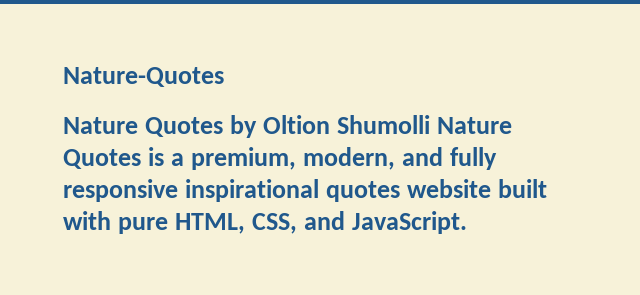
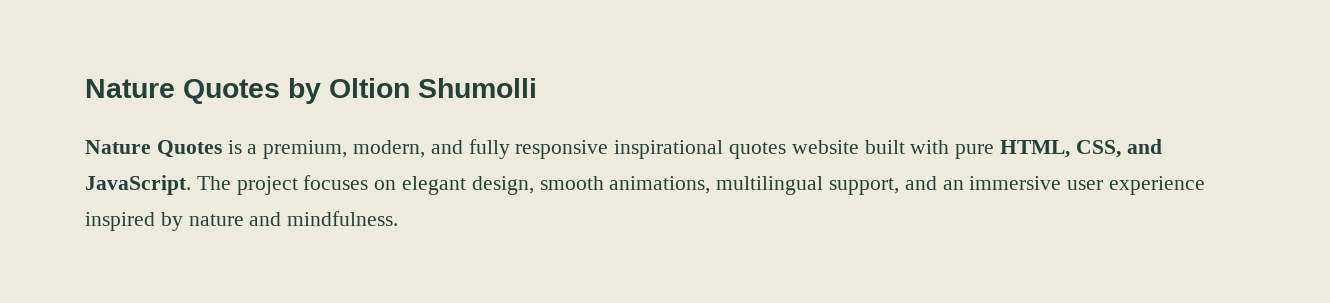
- Nature-Quotes
- Nature Quotes by Oltion Shumolli Nature Quotes is a premium, modern, and fully responsive inspirational quotes website built with pure HTML, CSS, and JavaScript.
+ Nature Quotes by Oltion Shumolli
+ Nature Quotes is a premium, modern, and fully responsive inspirational quotes website built with pure HTML, CSS, and JavaScript.
+ The project focuses on elegant design, smooth animations, multilingual support, and an immersive user experience inspired by nature and mindfulness.

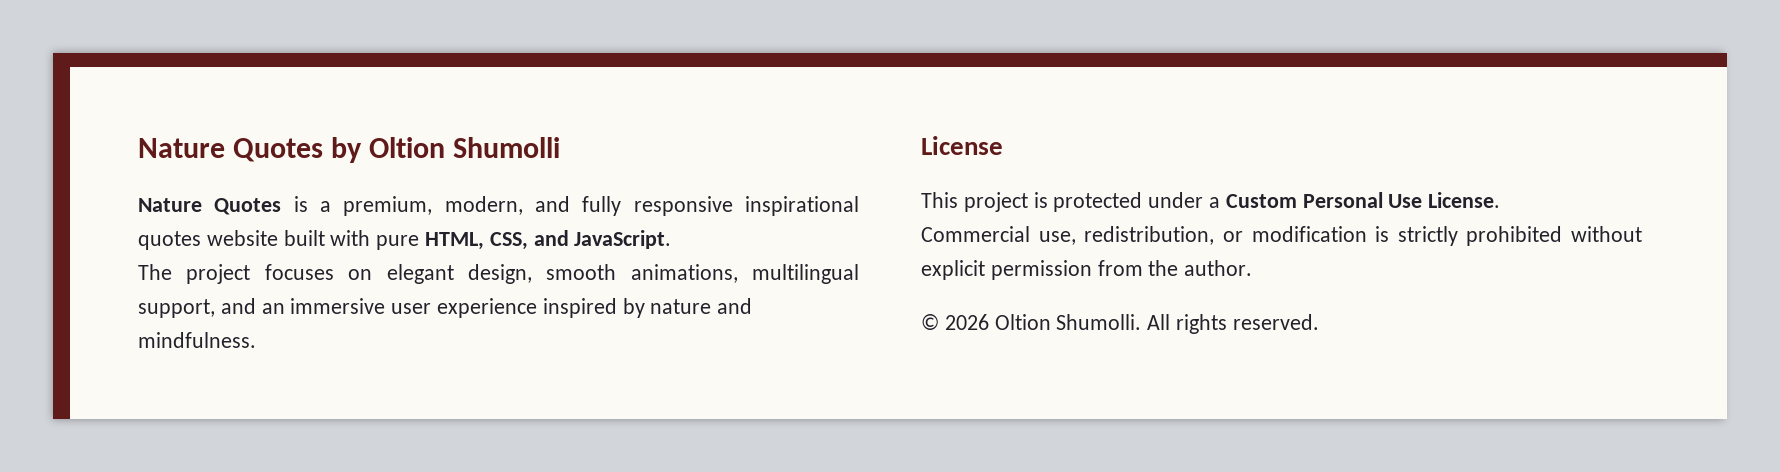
- Nature Quotes is a premium, modern, and fully responsive inspirational quotes website built with pure HTML, CSS, and JavaScript. The project focuses on elegant design, smooth animations, multilingual support, and an immersive user experience inspired by nature and mindfulness.
+ Nature Quotes is a premium, modern, and fully responsive inspirational quotes website built with pure HTML, CSS, and JavaScript.
+ The project focuses on elegant design, smooth animations, multilingual support, and an immersive user experience inspired by nature and mindfulness.
+ License
+ This project is protected under a Custom Personal Use License.
+ Commercial use, redistribution, or modification is strictly prohibited without explicit permission from the author.
+ © 2026 Oltion Shumolli. All rights reserved.

